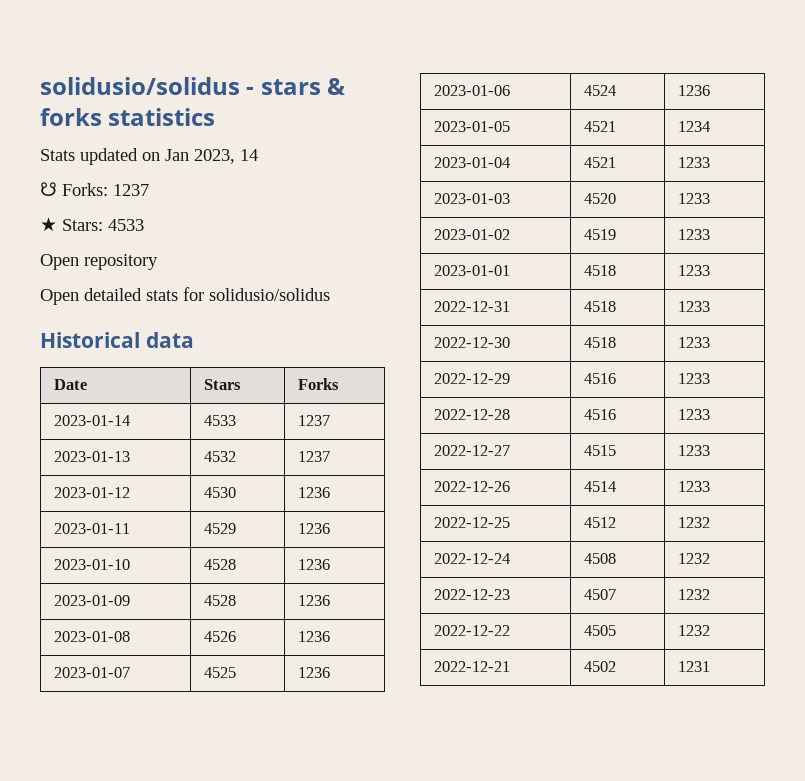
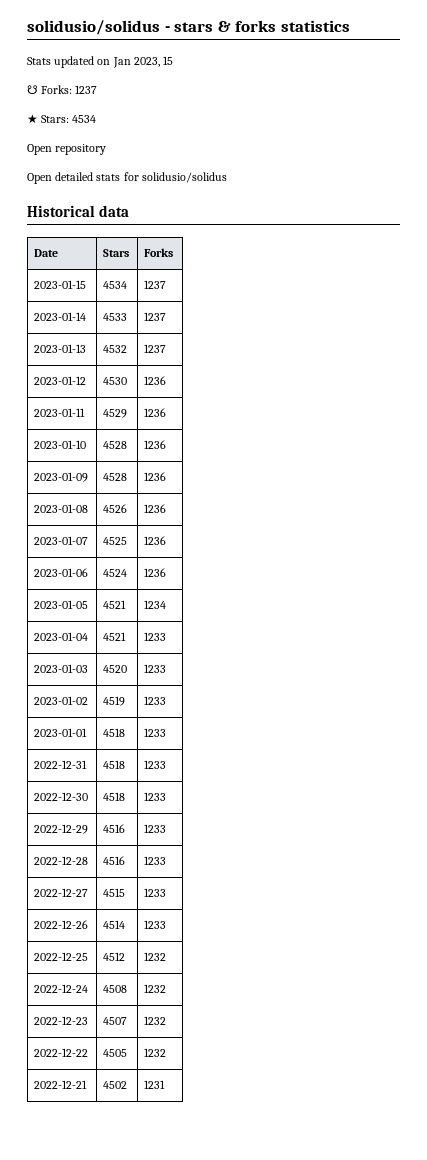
- Stats updated on Jan 2023, 14
+ Stats updated on Jan 2023, 15
- ★ Stars: 4533
+ ★ Stars: 4534
+ 2023-01-15 | 4534 | 1237

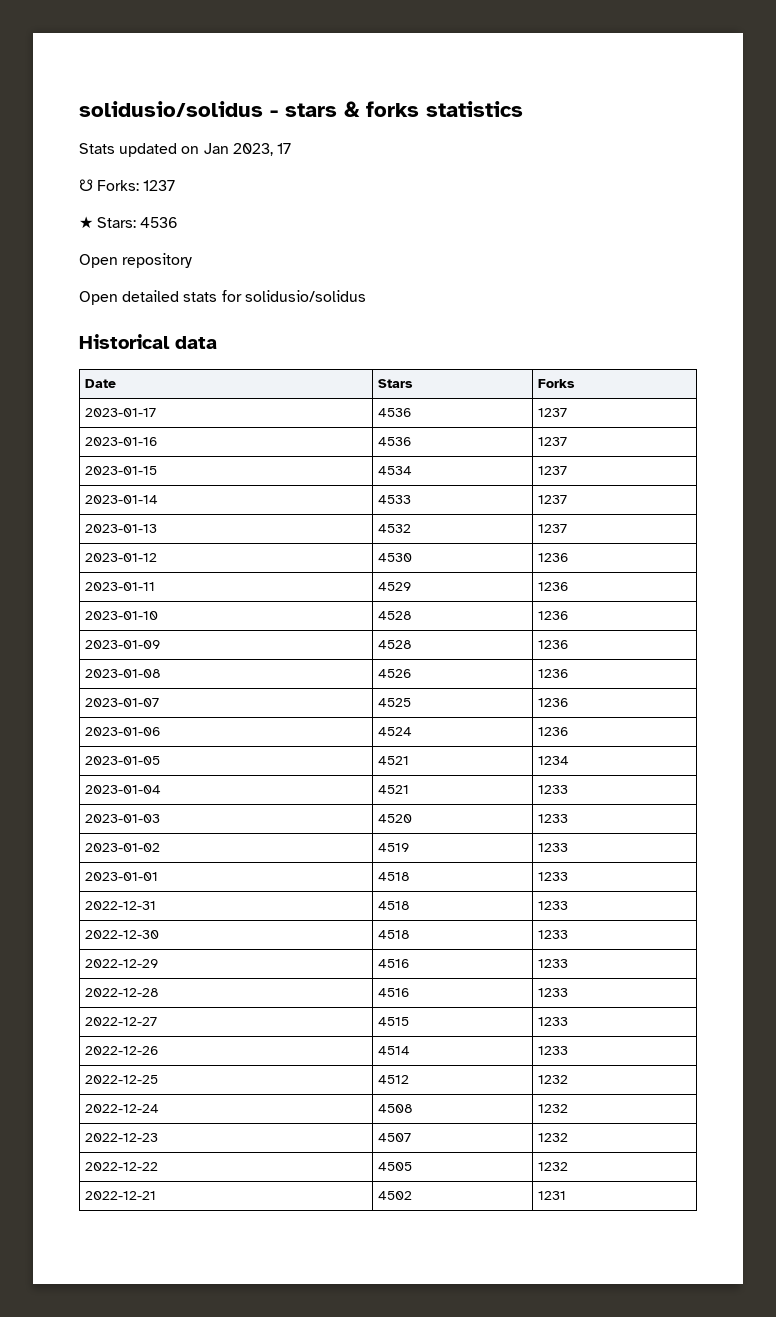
- Stats updated on Jan 2023, 15
+ Stats updated on Jan 2023, 17
- ★ Stars: 4534
+ ★ Stars: 4536
+ 2023-01-17 | 4536 | 1237
+ 2023-01-16 | 4536 | 1237

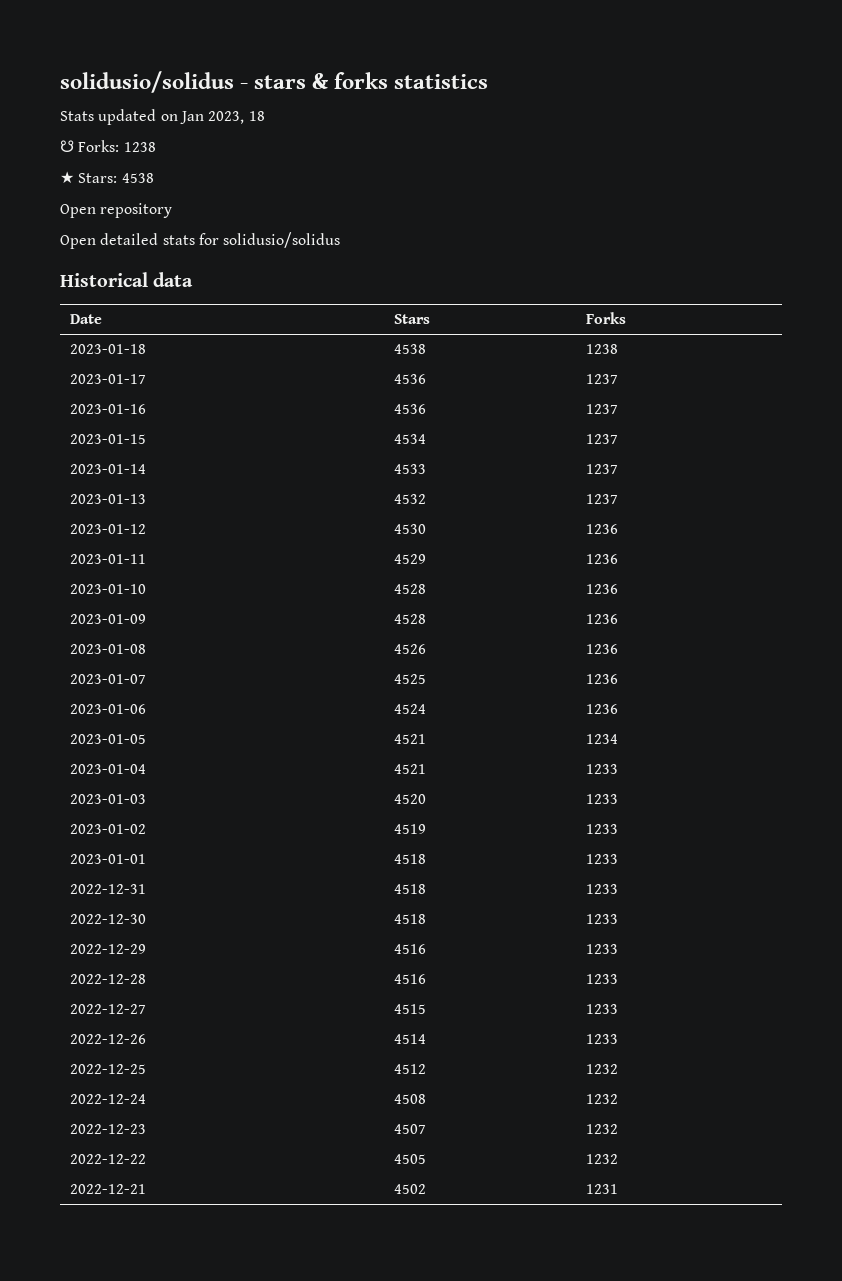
- Stats updated on Jan 2023, 17
+ Stats updated on Jan 2023, 18
- ☋ Forks: 1237
+ ☋ Forks: 1238
- ★ Stars: 4536
+ ★ Stars: 4538
+ 2023-01-18 | 4538 | 1238

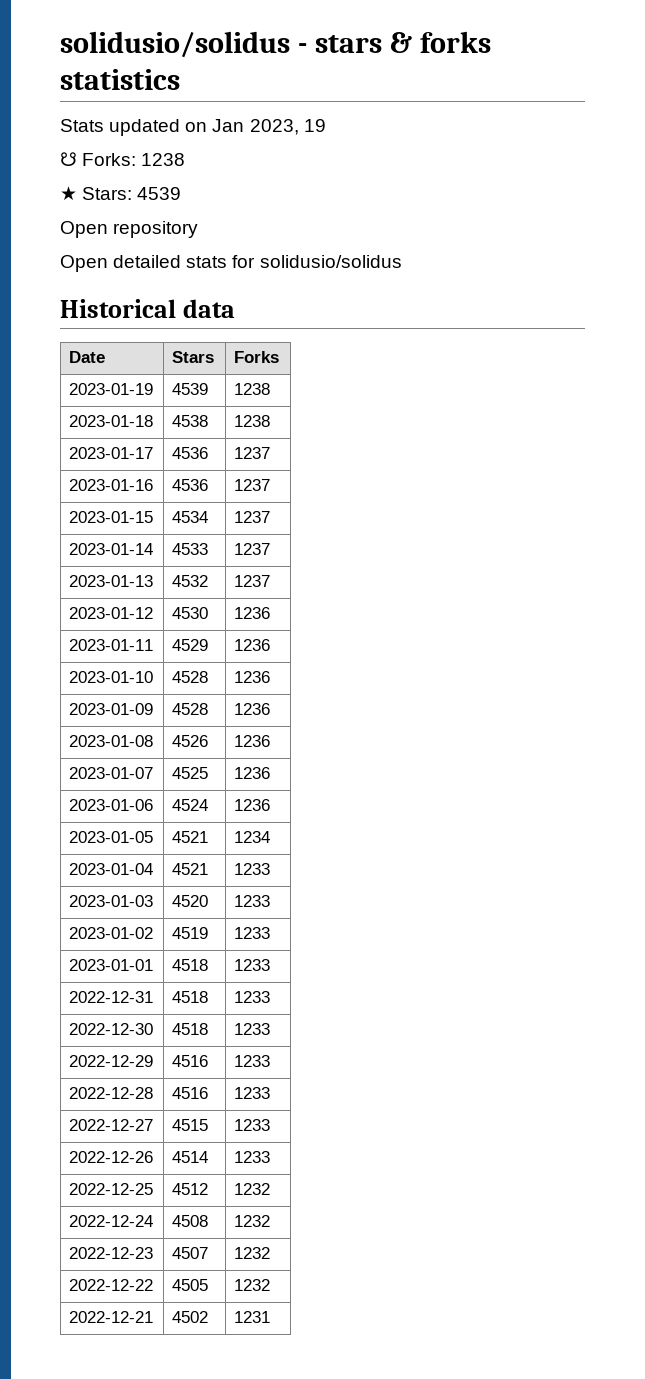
- Stats updated on Jan 2023, 18
+ Stats updated on Jan 2023, 19
- ★ Stars: 4538
+ ★ Stars: 4539
+ 2023-01-19 | 4539 | 1238

